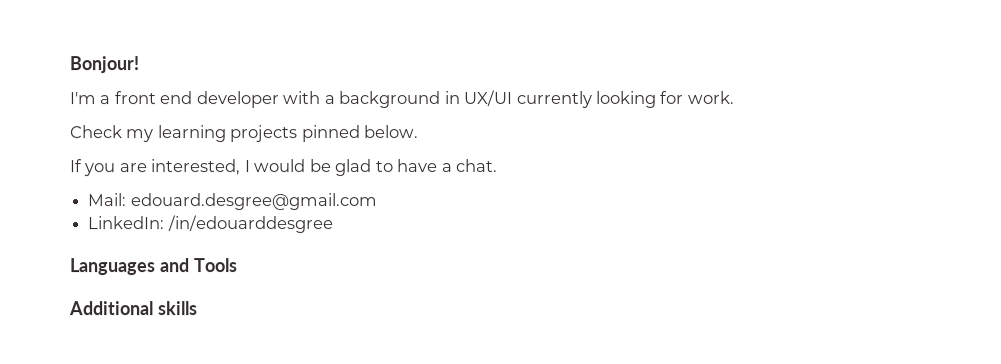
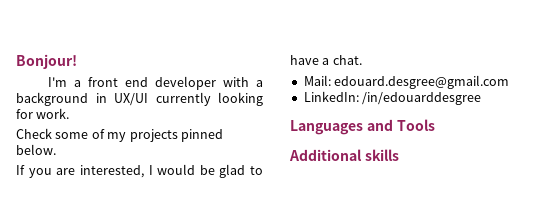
- Check my learning projects pinned below.
+ Check some of my projects pinned below.

